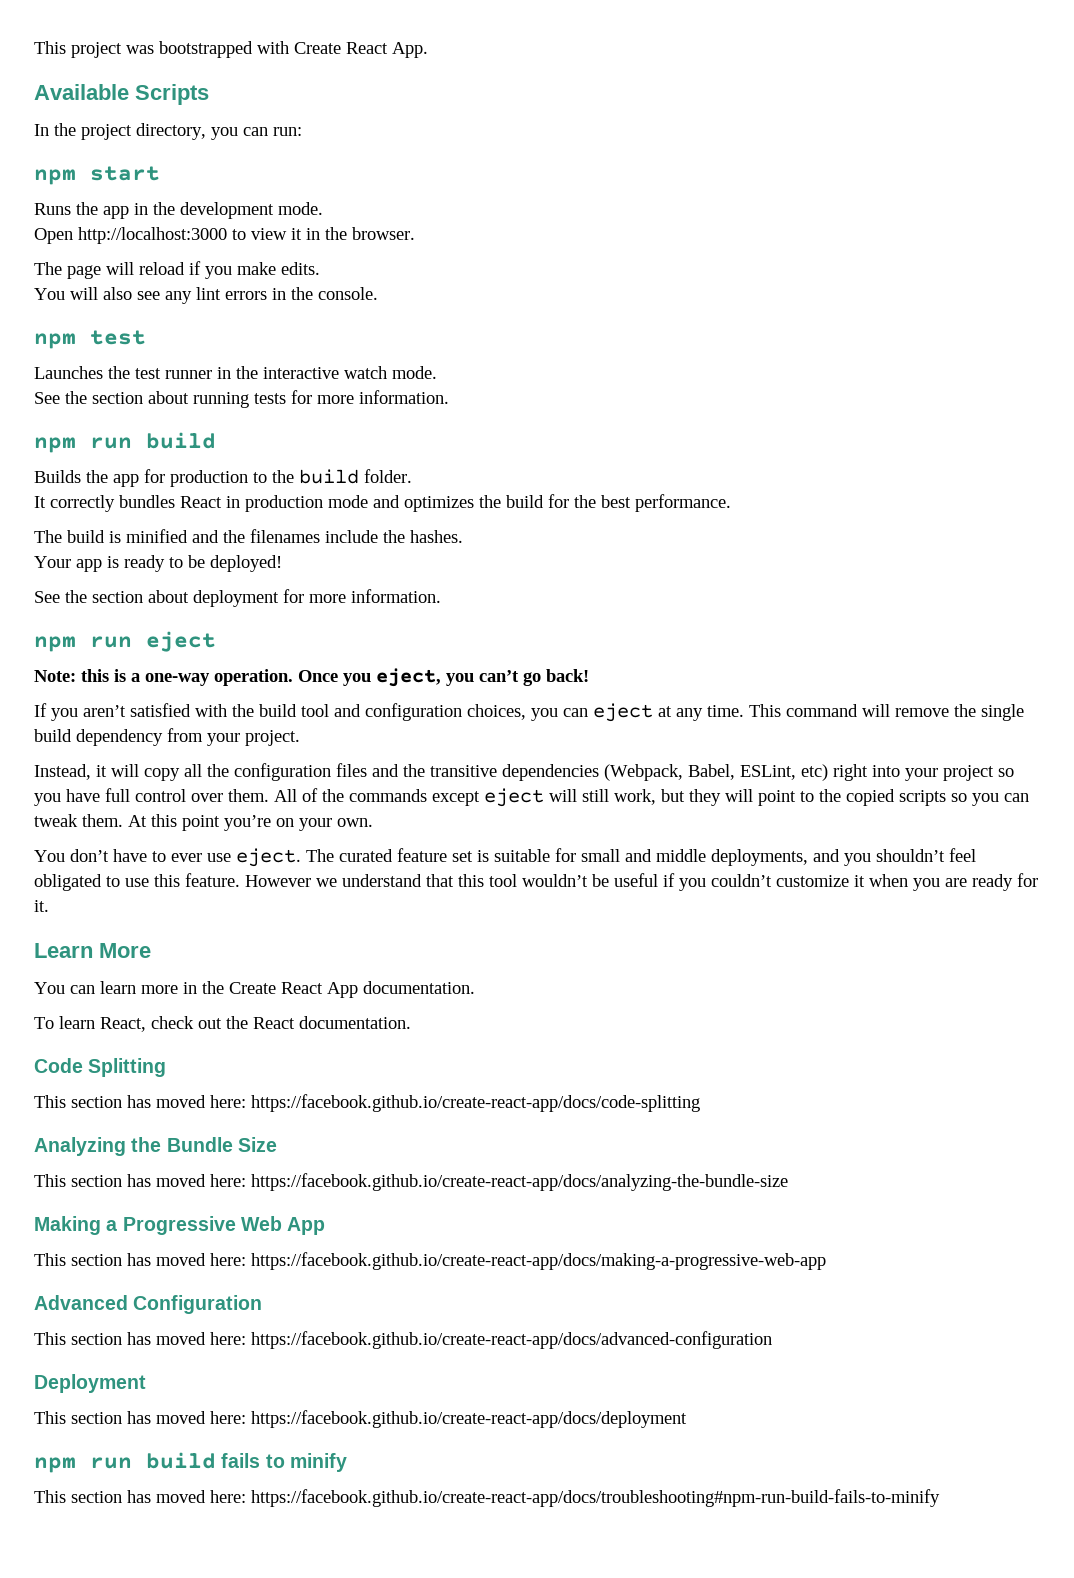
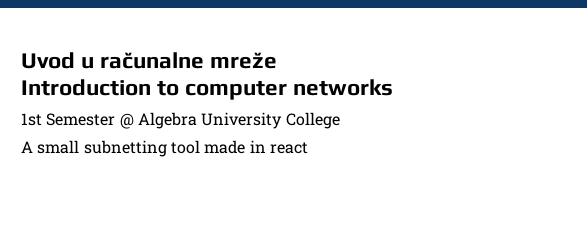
- This project was bootstrapped with Create React App.
- Available Scripts
- In the project directory, you can run:
- npm start
- Runs the app in the development mode.
- Open http://localhost:3000 to view it in the browser.
- The page will reload if you make edits.
- You will also see any lint errors in the console.
- npm test
- Launches the test runner in the interactive watch mode.
- See the section about running tests for more information.
- npm run build
- Builds the app for production to the build folder.
- It correctly bundles React in production mode and optimizes the build for the best performance.
- The build is minified and the filenames include the hashes.
- Your app is ready to be deployed!
- See the section about deployment for more information.
- npm run eject
- Note: this is a one-way operation. Once you eject, you can’t go back!
- If you aren’t satisfied with the build tool and configuration choices, you can eject at any time. This command will remove the single build dependency from your project.
- Instead, it will copy all the configuration files and the transitive dependencies (Webpack, Babel, ESLint, etc) right into your project so you have full control over them. All of the commands except eject will still work, but they will point to the copied scripts so you can tweak them. At this point you’re on your own.
- You don’t have to ever use eject. The curated feature set is suitable for small and middle deployments, and you shouldn’t feel obligated to use this feature. However we understand that this tool wouldn’t be useful if you couldn’t customize it when you are ready for it.
- Learn More
- You can learn more in the Create React App documentation.
- To learn React, check out the React documentation.
- Code Splitting
- This section has moved here: https://facebook.github.io/create-react-app/docs/code-splitting
- Analyzing the Bundle Size
- This section has moved here: https://facebook.github.io/create-react-app/docs/analyzing-the-bundle-size
- Making a Progressive Web App
- This section has moved here: https://facebook.github.io/create-react-app/docs/making-a-progressive-web-app
- Advanced Configuration
- This section has moved here: https://facebook.github.io/create-react-app/docs/advanced-configuration
- Deployment
- This section has moved here: https://facebook.github.io/create-react-app/docs/deployment
- npm run build fails to minify
- This section has moved here: https://facebook.github.io/create-react-app/docs/troubleshooting#npm-run-build-fails-to-minify
+ Uvod u računalne mreže
+ Introduction to computer networks
+ 1st Semester @ Algebra University College
+ A small subnetting tool made in react

